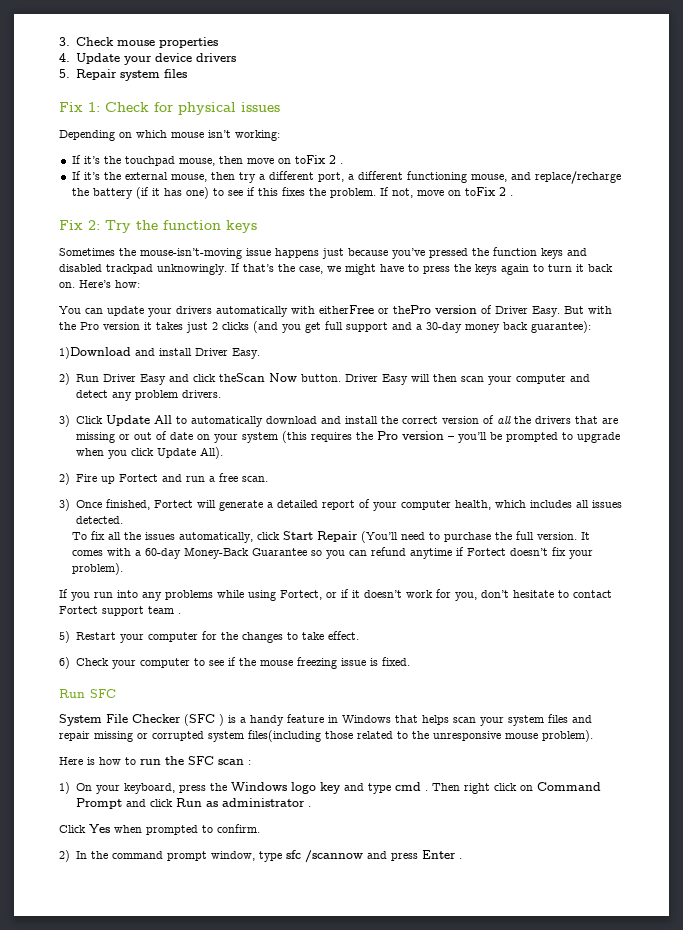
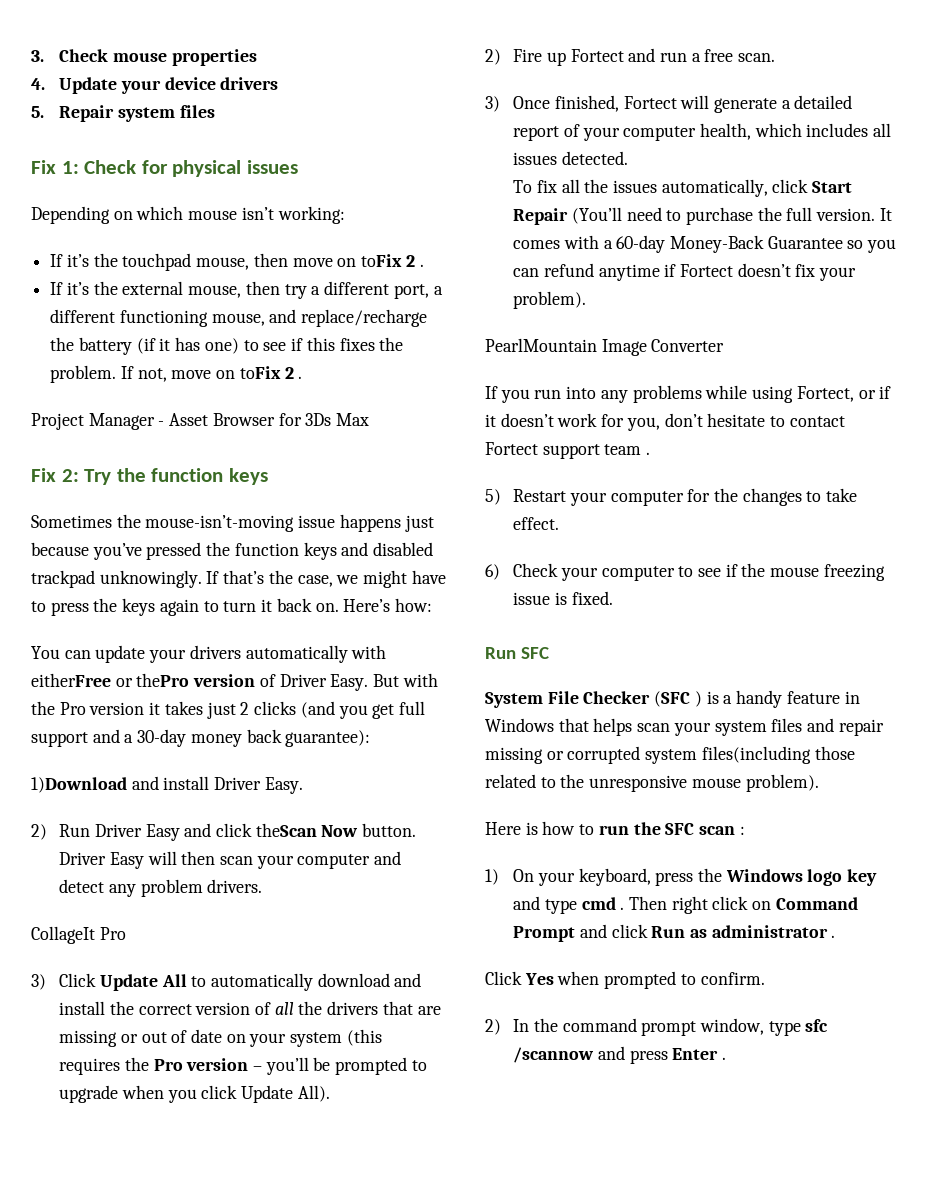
+ Project Manager - Asset Browser for 3Ds Max
+ CollageIt Pro
+ PearlMountain Image Converter

